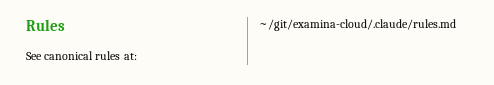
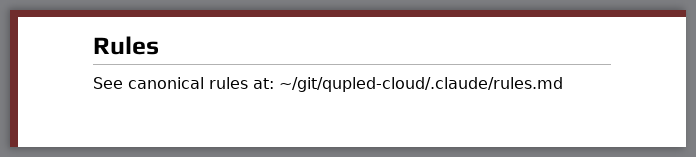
- See canonical rules at: ~/git/examina-cloud/.claude/rules.md
+ See canonical rules at: ~/git/qupled-cloud/.claude/rules.md

